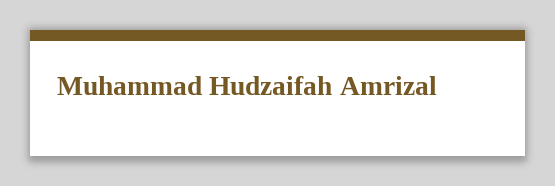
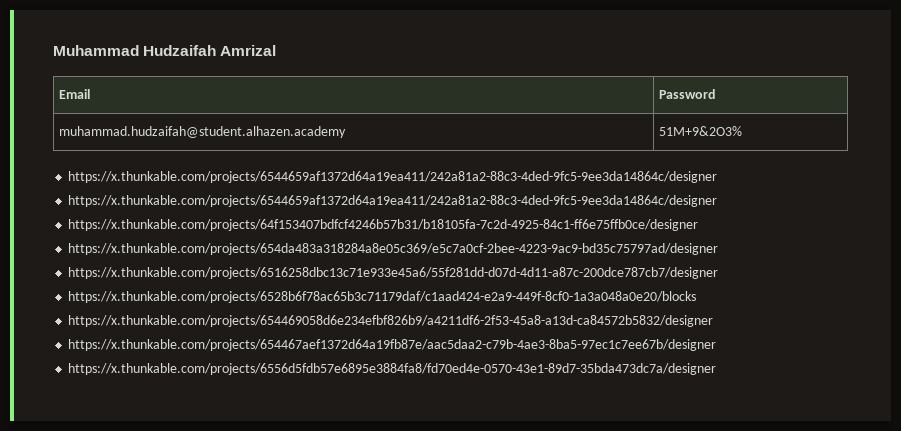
+ Email | Password
+ muhammad.hudzaifah@student.alhazen.academy | 51M+9&2O3%
+ https://x.thunkable.com/projects/6544659af1372d64a19ea411/242a81a2-88c3-4ded-9fc5-9ee3da14864c/designer
+ https://x.thunkable.com/projects/6544659af1372d64a19ea411/242a81a2-88c3-4ded-9fc5-9ee3da14864c/designer
+ https://x.thunkable.com/projects/64f153407bdfcf4246b57b31/b18105fa-7c2d-4925-84c1-ff6e75ffb0ce/designer
+ https://x.thunkable.com/projects/654da483a318284a8e05c369/e5c7a0cf-2bee-4223-9ac9-bd35c75797ad/designer
+ https://x.thunkable.com/projects/6516258dbc13c71e933e45a6/55f281dd-d07d-4d11-a87c-200dce787cb7/designer
+ https://x.thunkable.com/projects/6528b6f78ac65b3c71179daf/c1aad424-e2a9-449f-8cf0-1a3a048a0e20/blocks
+ https://x.thunkable.com/projects/654469058d6e234efbf826b9/a4211df6-2f53-45a8-a13d-ca84572b5832/designer
+ https://x.thunkable.com/projects/654467aef1372d64a19fb87e/aac5daa2-c79b-4ae3-8ba5-97ec1c7ee67b/designer
+ https://x.thunkable.com/projects/6556d5fdb57e6895e3884fa8/fd70ed4e-0570-43e1-89d7-35bda473dc7a/designer

